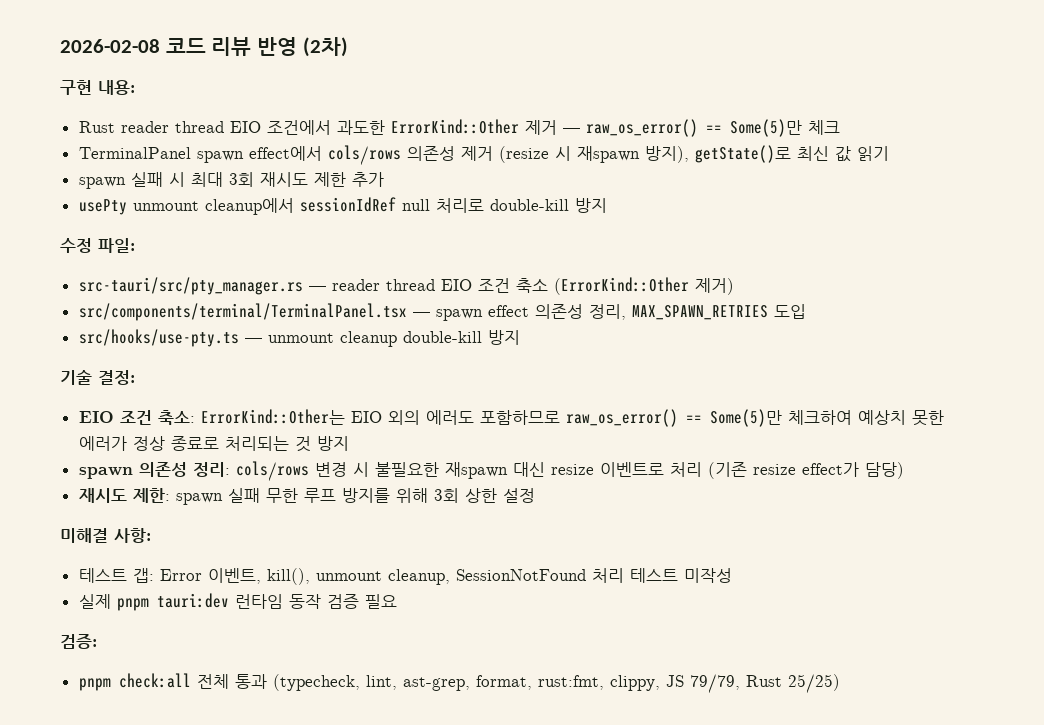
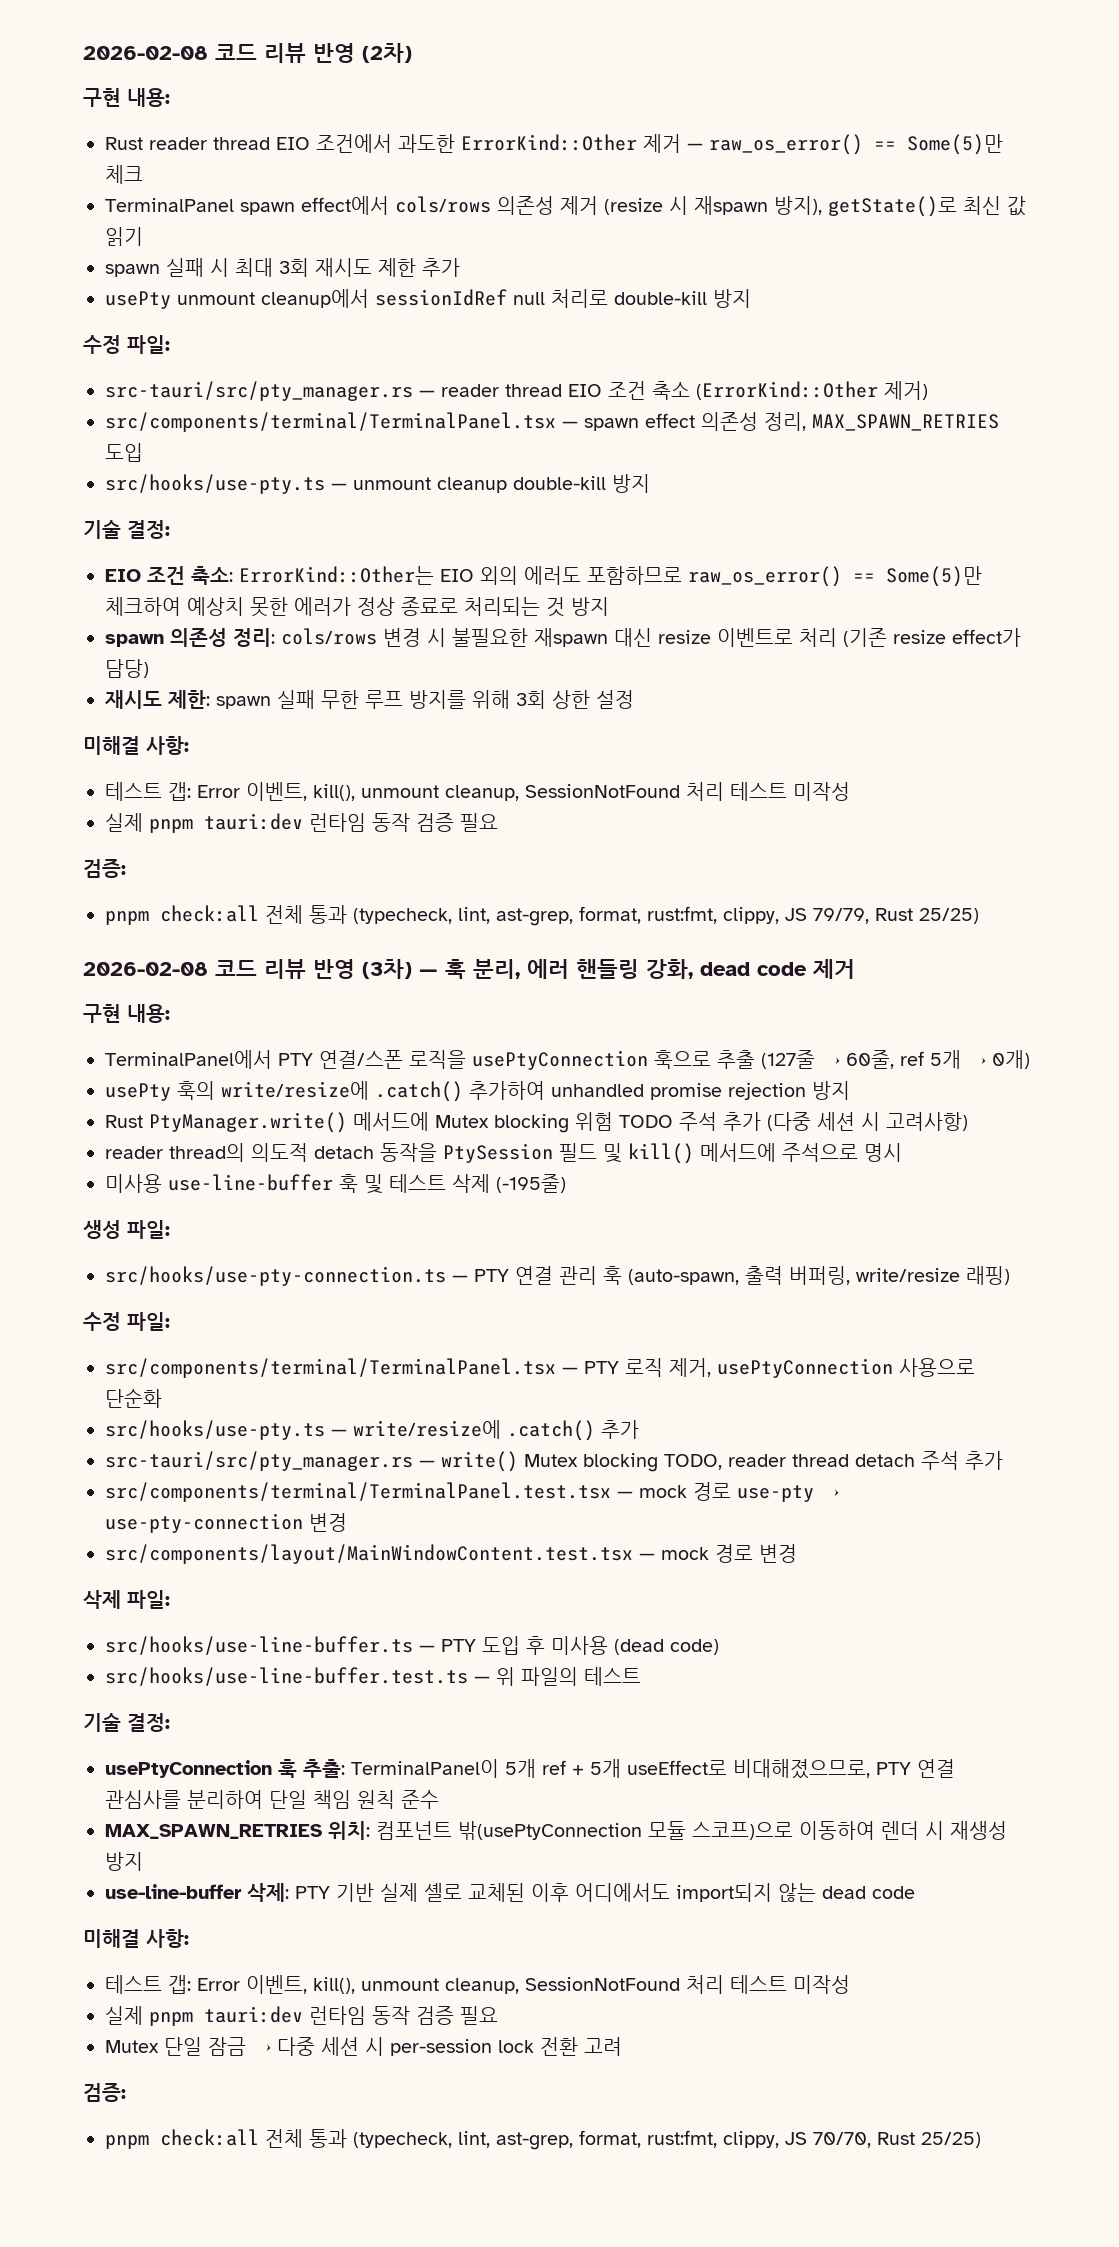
+ 2026-02-08 코드 리뷰 반영 (3차) — 훅 분리, 에러 핸들링 강화, dead code 제거
+ 구현 내용:
+ TerminalPanel에서 PTY 연결/스폰 로직을 usePtyConnection 훅으로 추출 (127줄 → 60줄, ref 5개 → 0개)
+ usePty 훅의 write/resize에 .catch() 추가하여 unhandled promise rejection 방지
+ Rust PtyManager.write() 메서드에 Mutex blocking 위험 TODO 주석 추가 (다중 세션 시 고려사항)
+ reader thread의 의도적 detach 동작을 PtySession 필드 및 kill() 메서드에 주석으로 명시
+ 미사용 use-line-buffer 훅 및 테스트 삭제 (-195줄)
+ 생성 파일:
+ src/hooks/use-pty-connection.ts — PTY 연결 관리 훅 (auto-spawn, 출력 버퍼링, write/resize 래핑)
+ 수정 파일:
+ src/components/terminal/TerminalPanel.tsx — PTY 로직 제거, usePtyConnection 사용으로 단순화
+ src/hooks/use-pty.ts — write/resize에 .catch() 추가
+ src-tauri/src/pty_manager.rs — write() Mutex blocking TODO, reader thread detach 주석 추가
+ src/components/terminal/TerminalPanel.test.tsx — mock 경로 use-pty → use-pty-connection 변경
+ src/components/layout/MainWindowContent.test.tsx — mock 경로 변경
+ 삭제 파일:
+ src/hooks/use-line-buffer.ts — PTY 도입 후 미사용 (dead code)
+ src/hooks/use-line-buffer.test.ts — 위 파일의 테스트
+ 기술 결정:
+ usePtyConnection 훅 추출: TerminalPanel이 5개 ref + 5개 useEffect로 비대해졌으므로, PTY 연결 관심사를 분리하여 단일 책임 원칙 준수
+ MAX_SPAWN_RETRIES 위치: 컴포넌트 밖(usePtyConnection 모듈 스코프)으로 이동하여 렌더 시 재생성 방지
+ use-line-buffer 삭제: PTY 기반 실제 셸로 교체된 이후 어디에서도 import되지 않는 dead code
+ 미해결 사항:
+ 테스트 갭: Error 이벤트, kill(), unmount cleanup, SessionNotFound 처리 테스트 미작성
+ 실제 pnpm tauri:dev 런타임 동작 검증 필요
+ Mutex 단일 잠금 → 다중 세션 시 per-session lock 전환 고려
+ 검증:
+ pnpm check:all 전체 통과 (typecheck, lint, ast-grep, format, rust:fmt, clippy, JS 70/70, Rust 25/25)

